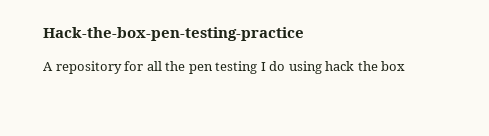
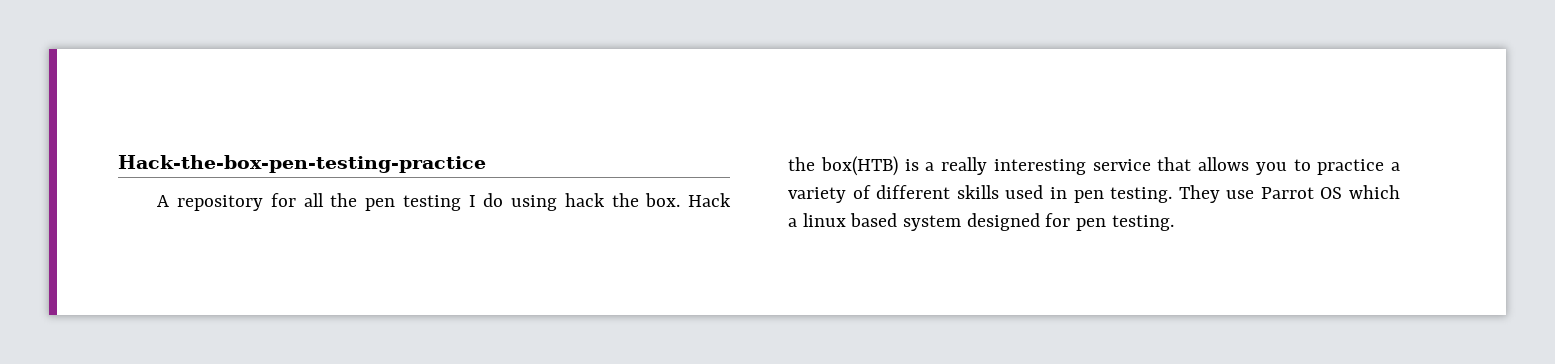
- A repository for all the pen testing I do using hack the box
+ A repository for all the pen testing I do using hack the box. Hack the box(HTB) is a really interesting service that allows you to practice a variety of different skills used in pen testing. They use Parrot OS which a linux based system designed for pen testing.

